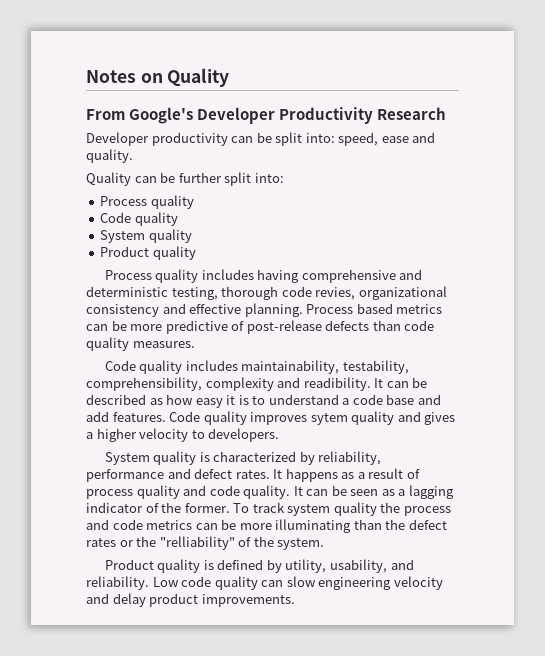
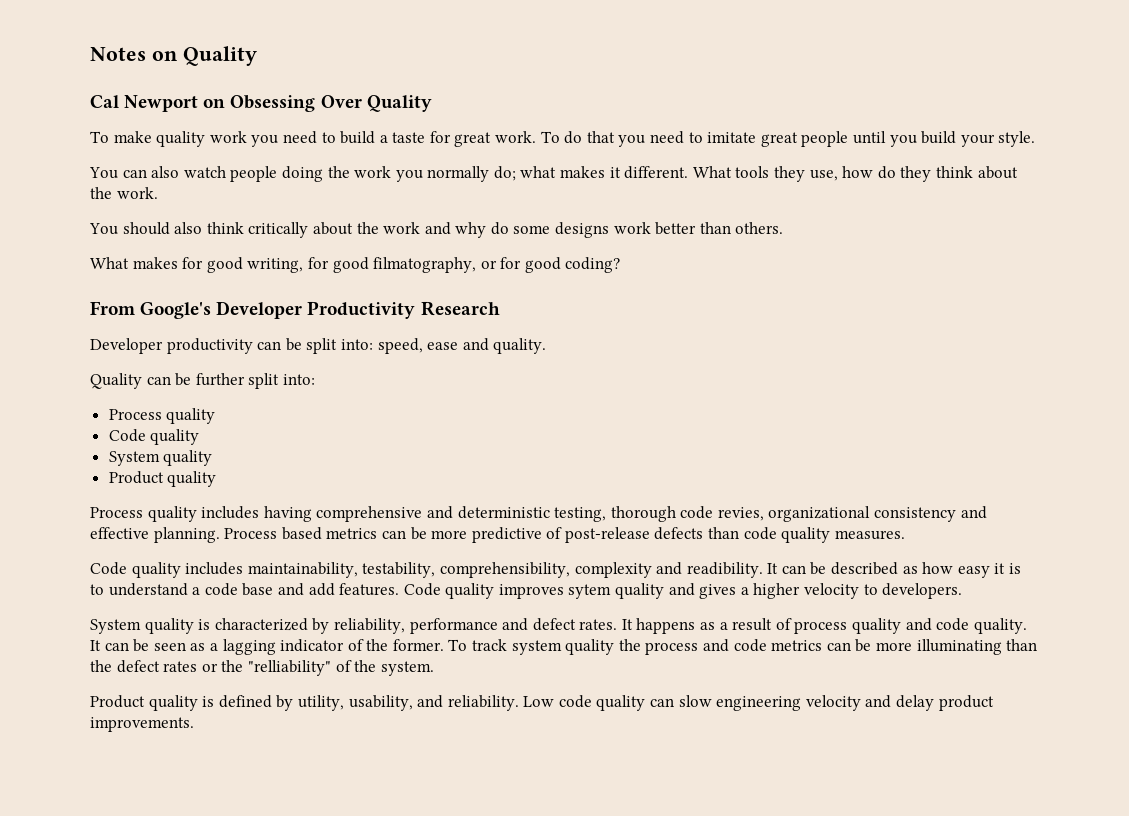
+ Cal Newport on Obsessing Over Quality
+ To make quality work you need to build a taste for great work. To do that you need to imitate great people until you build your style.
+ You can also watch people doing the work you normally do; what makes it different. What tools they use, how do they think about the work.
+ You should also think critically about the work and why do some designs work better than others.
+ What makes for good writing, for good filmatography, or for good coding?

